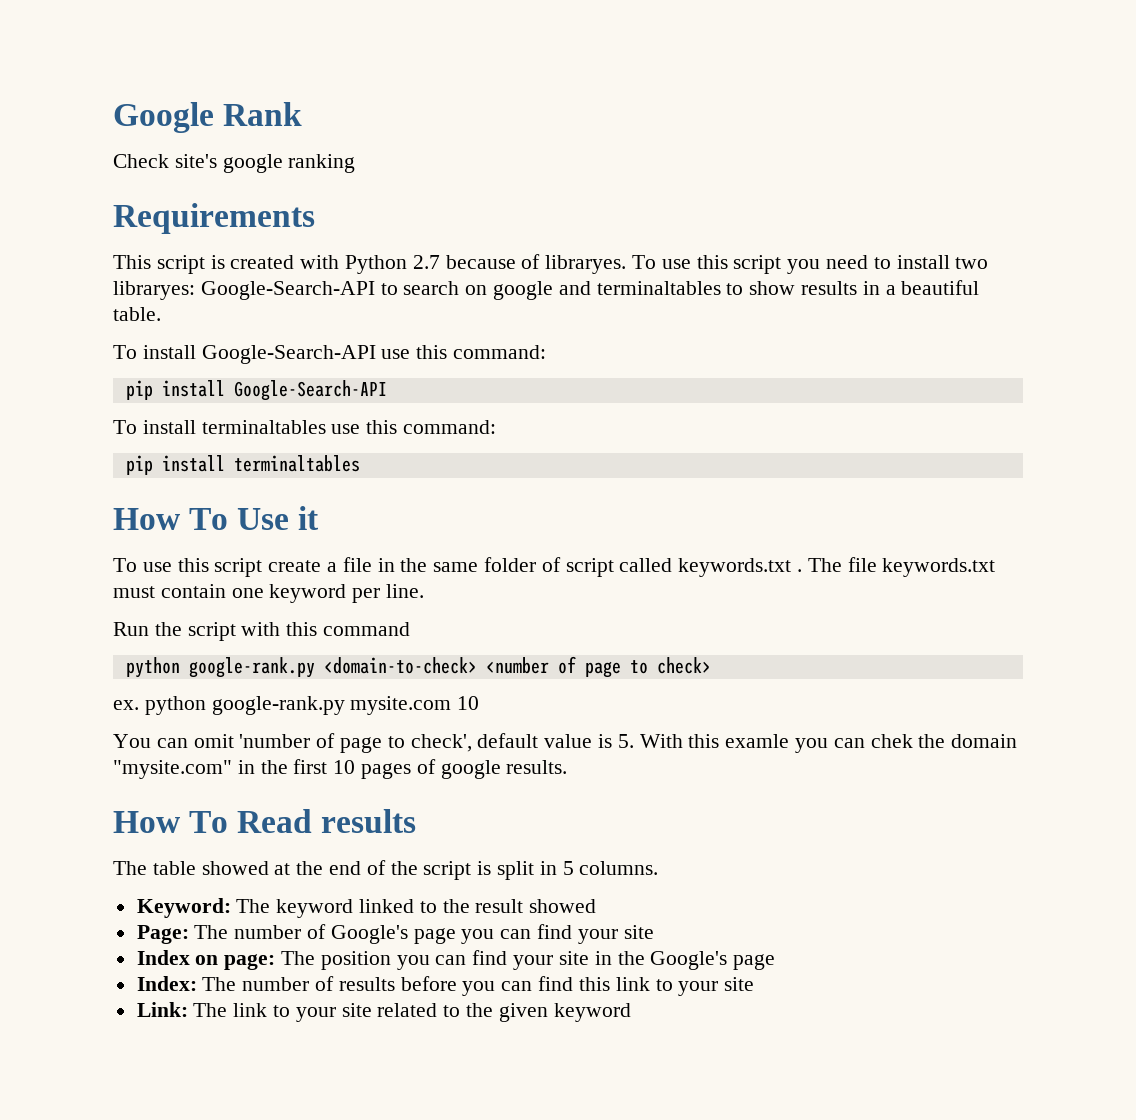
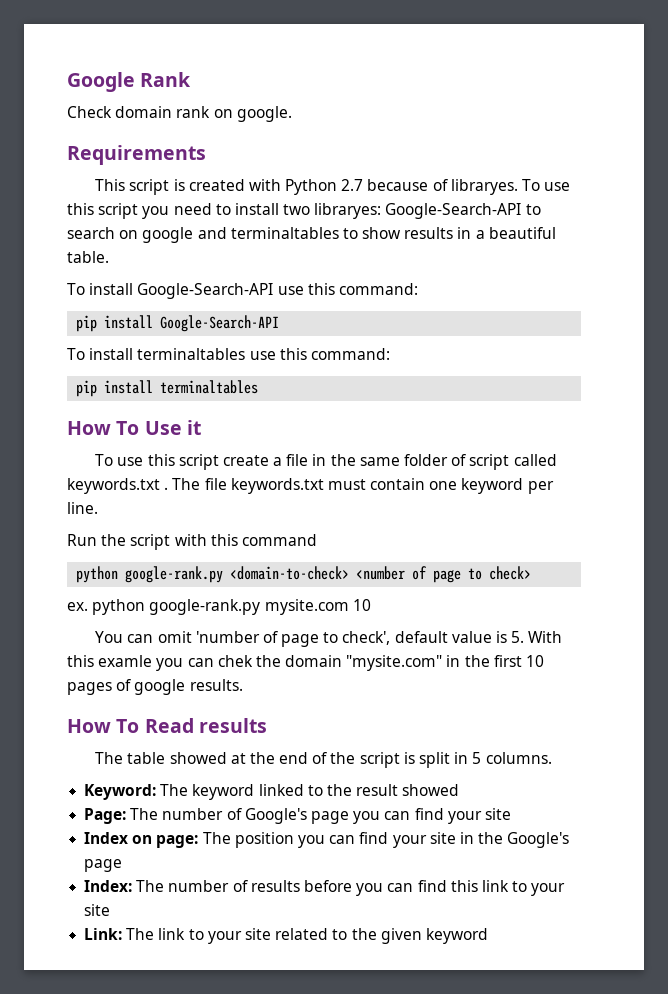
- Check site's google ranking
+ Check domain rank on google.

